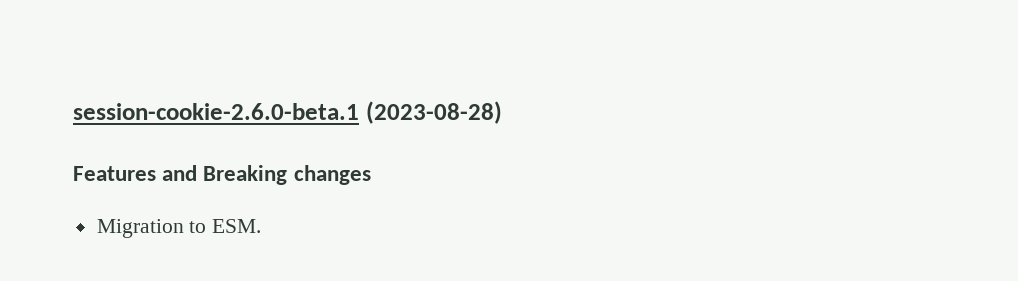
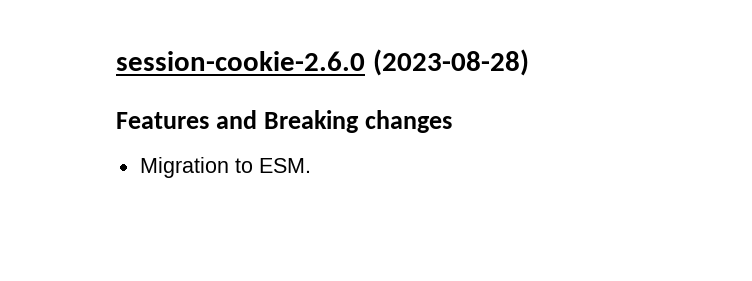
- session-cookie-2.6.0-beta.1 (2023-08-28)
+ session-cookie-2.6.0 (2023-08-28)

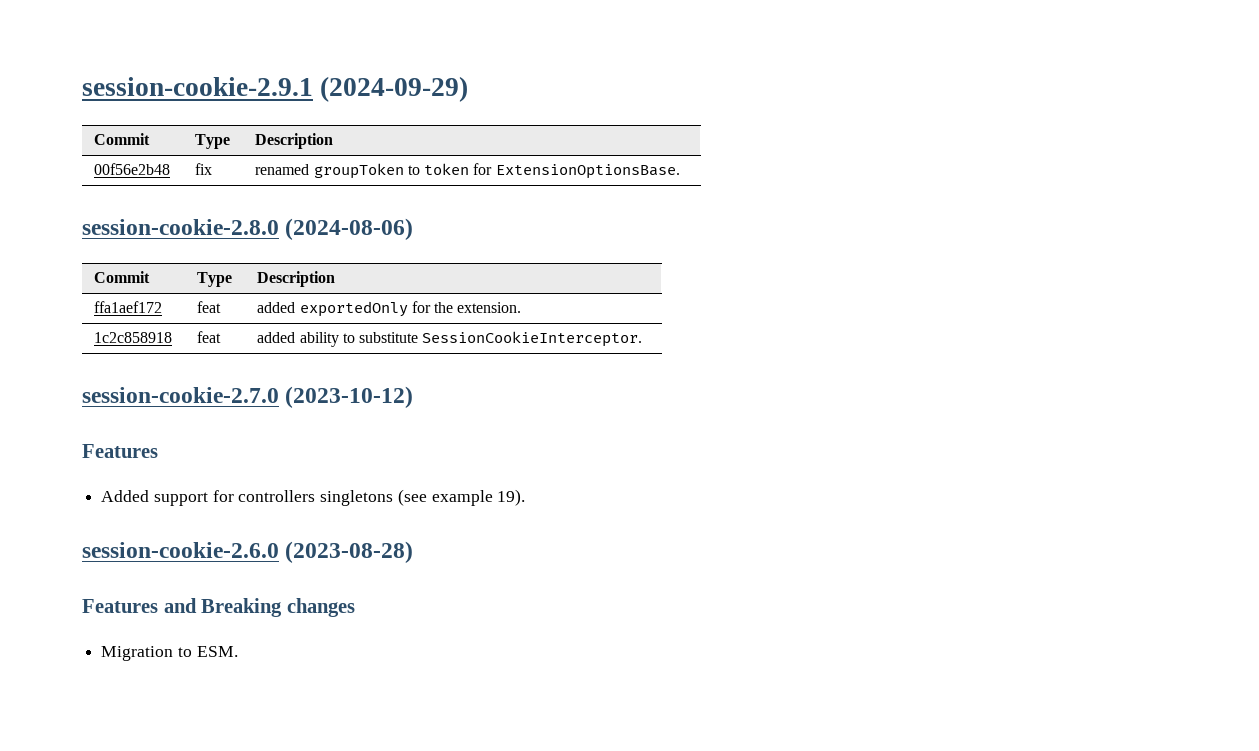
+ session-cookie-2.9.1 (2024-09-29)
+ Commit | Type | Description
+ 00f56e2b48 | fix | renamed groupToken to token for ExtensionOptionsBase.
+ session-cookie-2.8.0 (2024-08-06)
+ Commit | Type | Description
+ ffa1aef172 | feat | added exportedOnly for the extension.
+ 1c2c858918 | feat | added ability to substitute SessionCookieInterceptor.
+ session-cookie-2.7.0 (2023-10-12)
+ Features
+ Added support for controllers singletons (see example 19).

